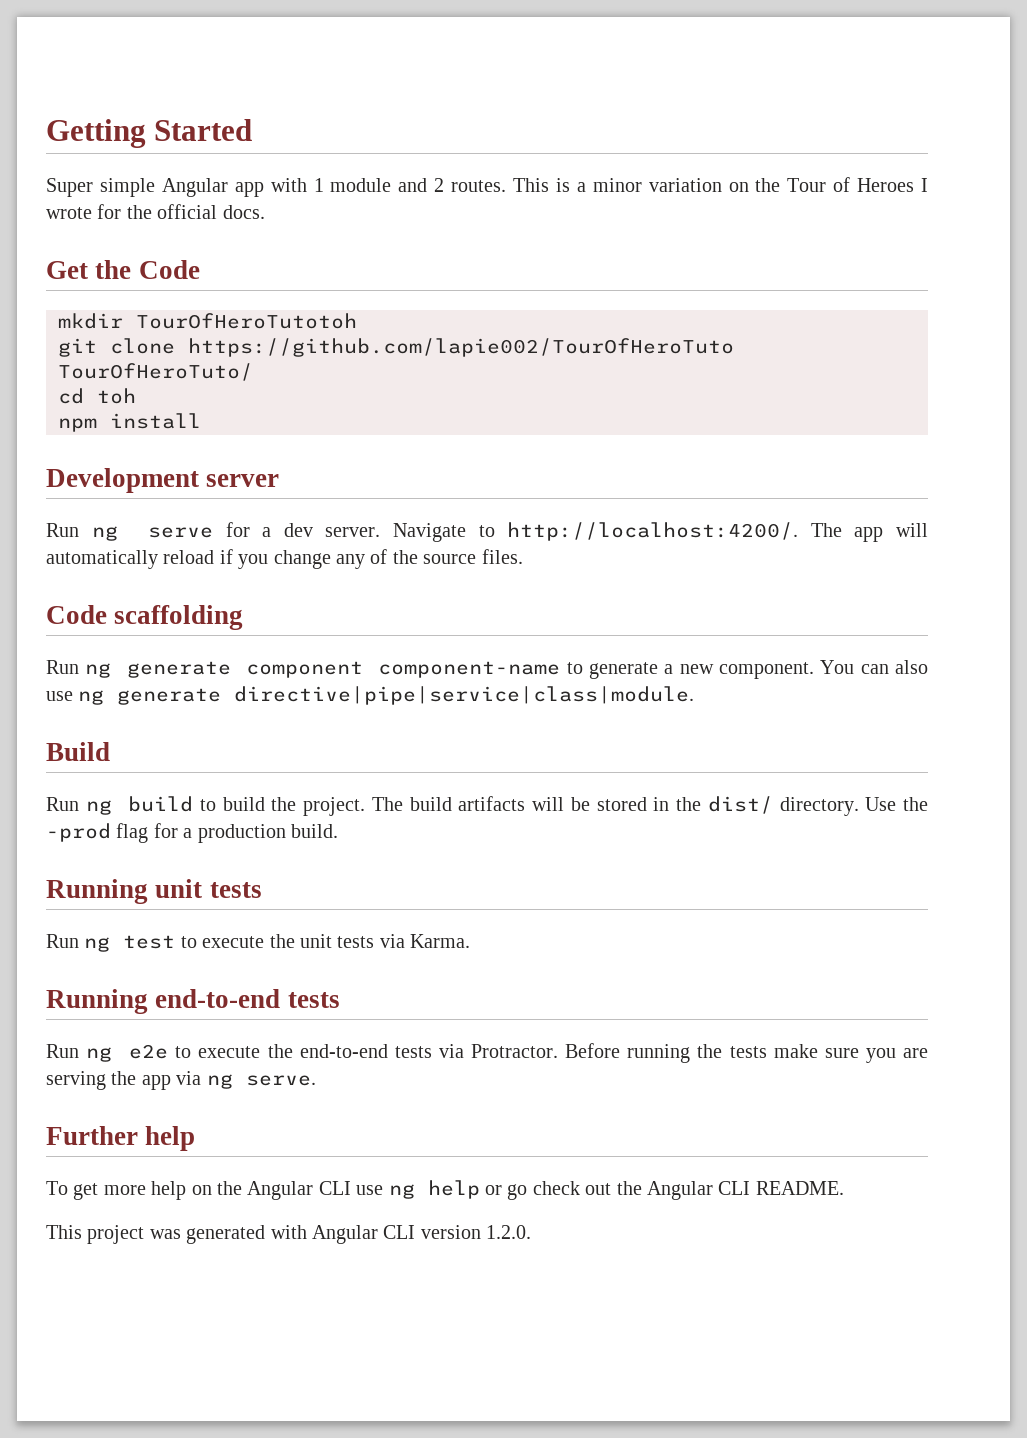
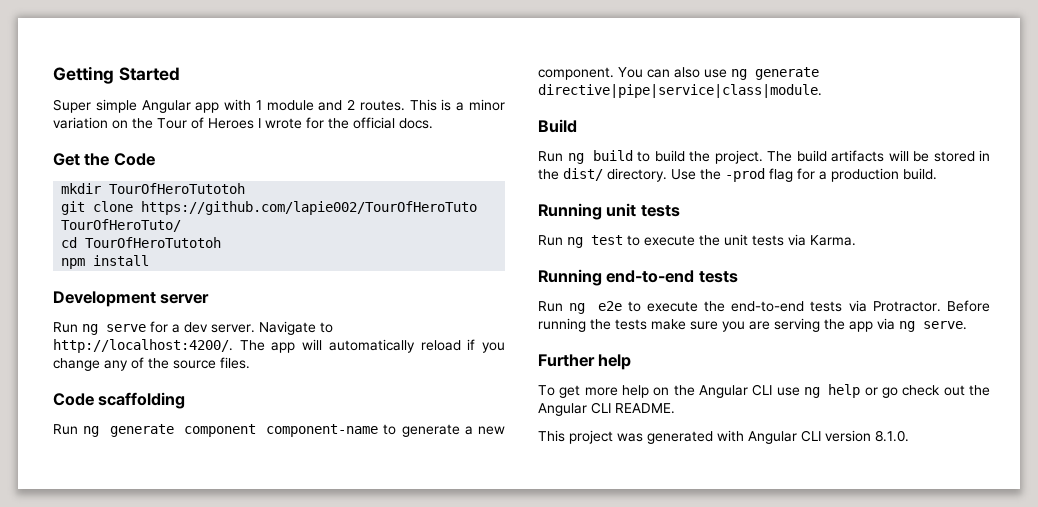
- cd toh
+ cd TourOfHeroTutotoh
- This project was generated with Angular CLI version 1.2.0.
+ This project was generated with Angular CLI version 8.1.0.

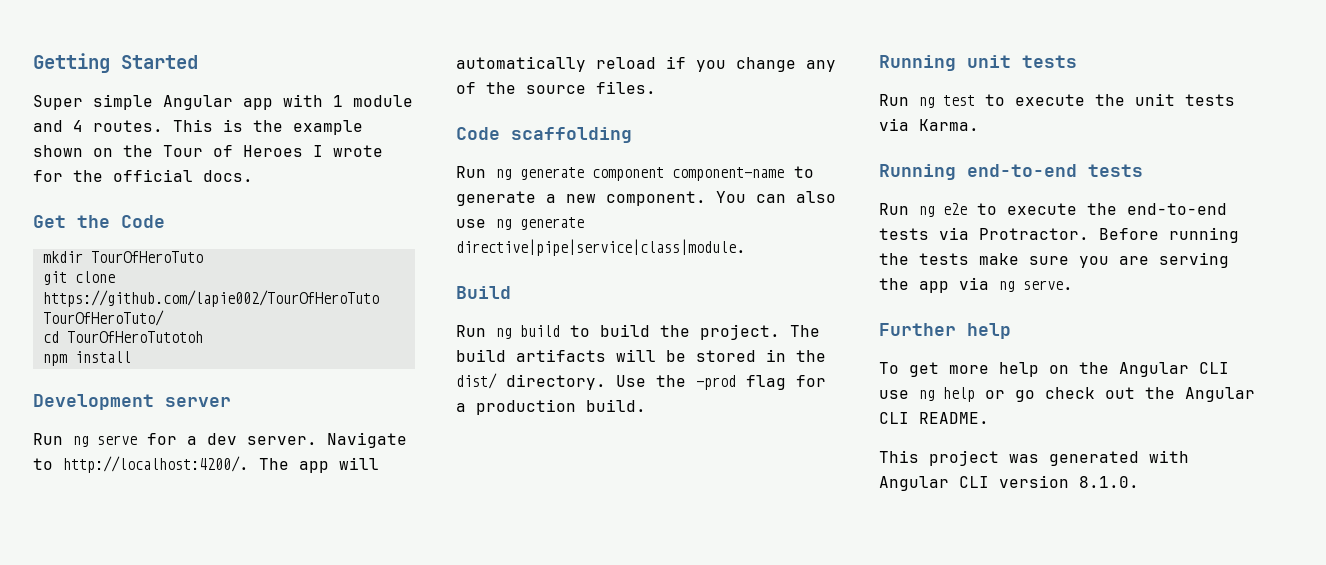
- Super simple Angular app with 1 module and 2 routes.
+ Super simple Angular app with 1 module and 4 routes.
- This is a minor variation on the Tour of Heroes I wrote for the official docs.
+ This is the example shown on the Tour of Heroes I wrote for the official docs.
- mkdir TourOfHeroTutotoh
+ mkdir TourOfHeroTuto

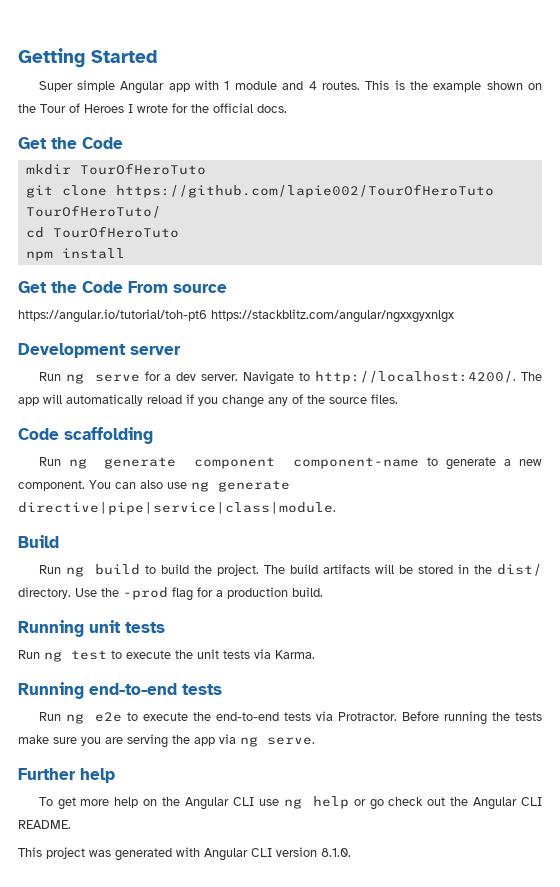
- cd TourOfHeroTutotoh
+ cd TourOfHeroTuto
+ Get the Code From source
+ https://angular.io/tutorial/toh-pt6 https://stackblitz.com/angular/ngxxgyxnlgx

